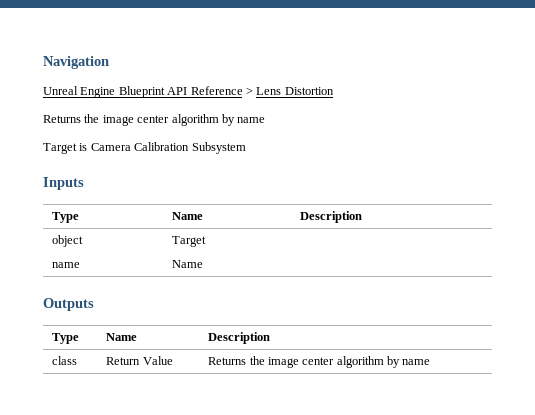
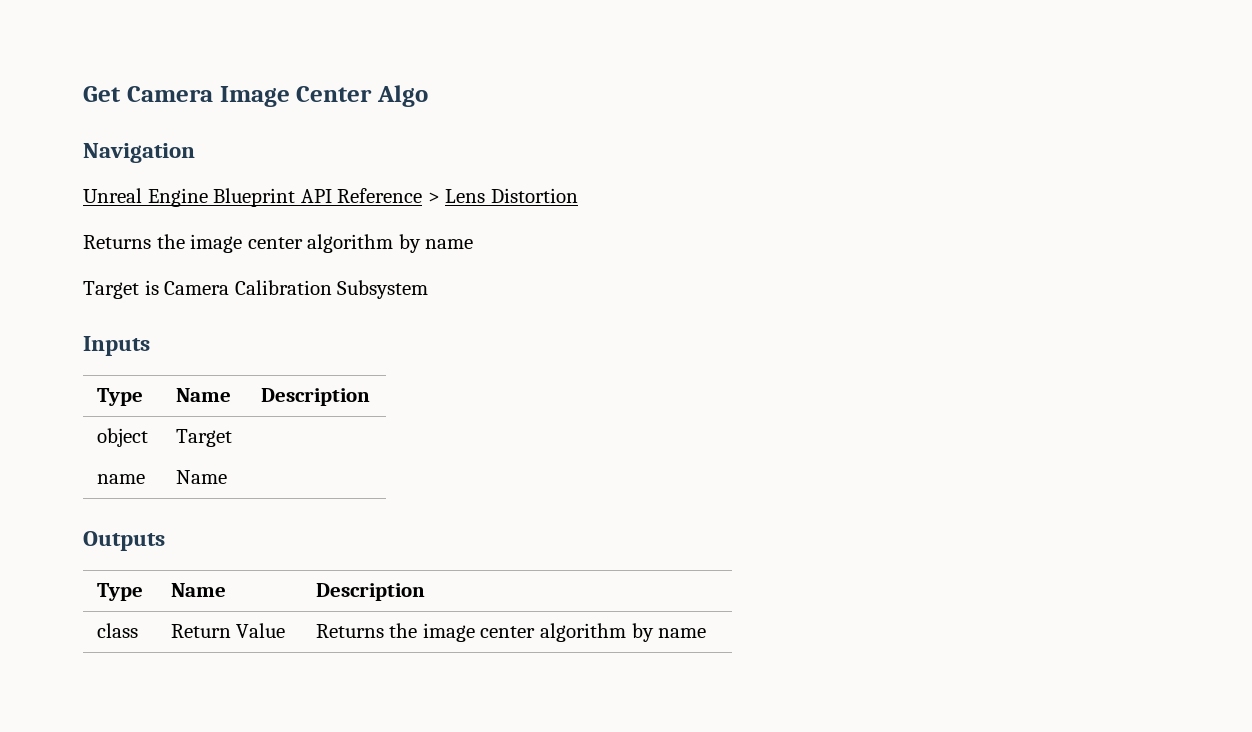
+ Get Camera Image Center Algo

